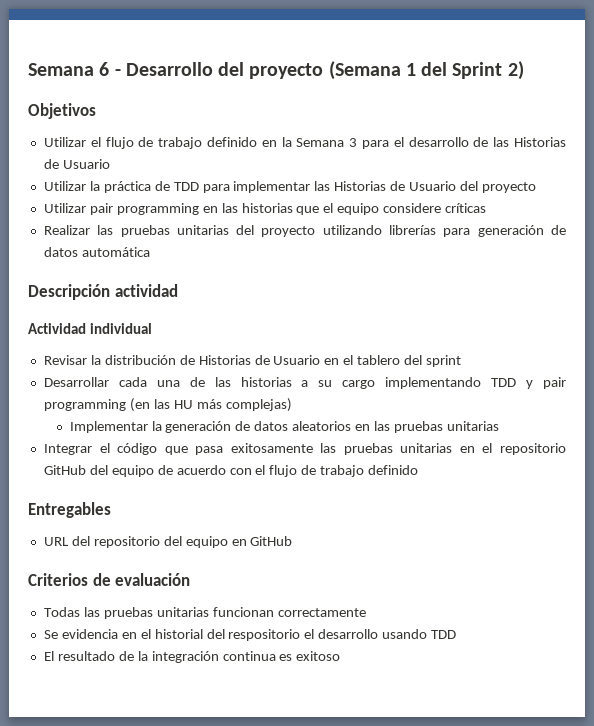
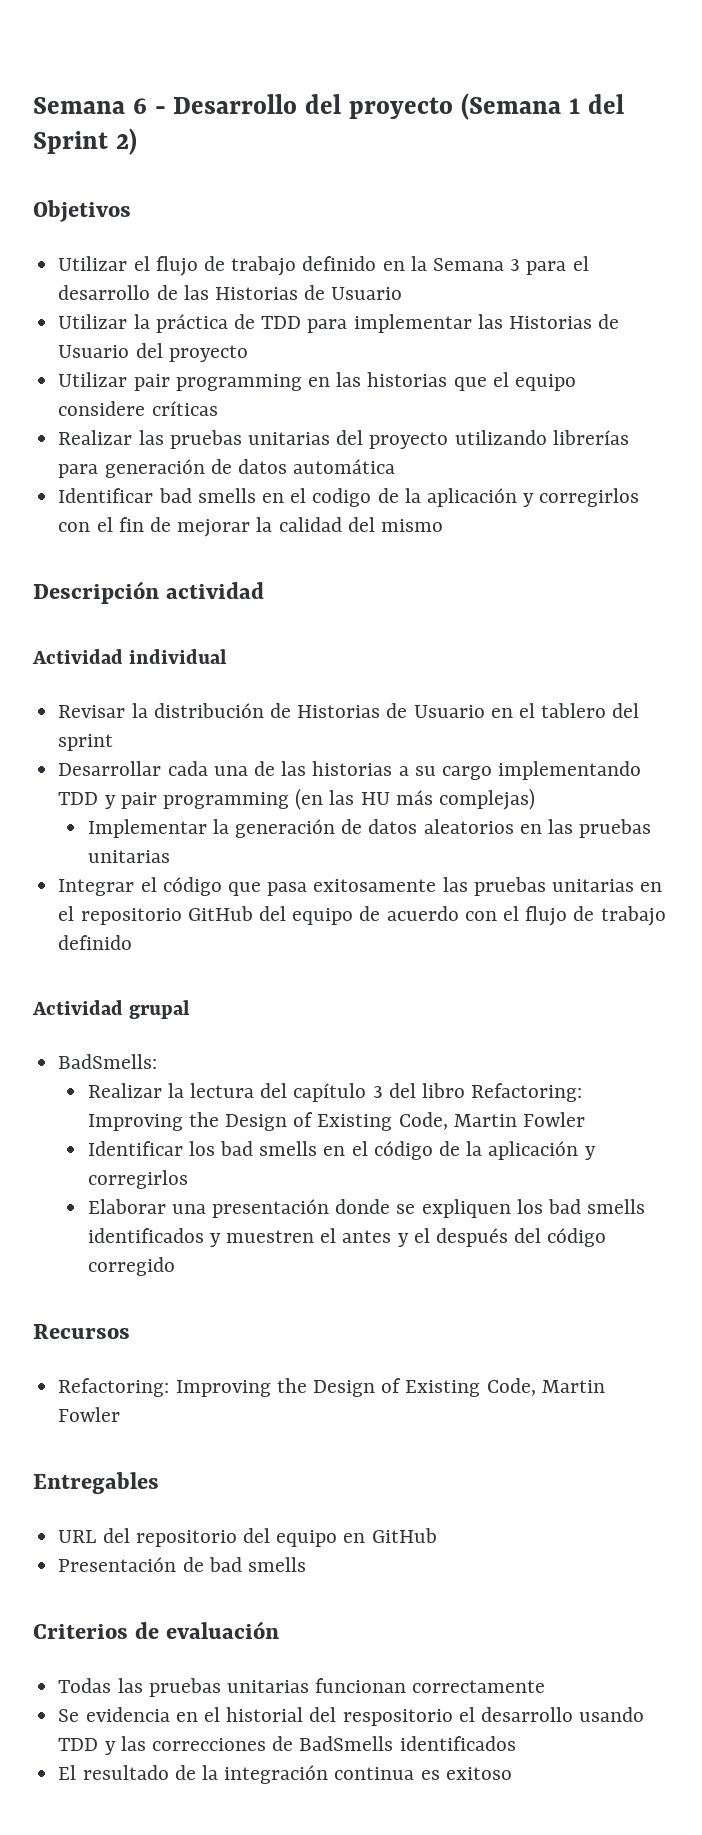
+ Identificar bad smells en el codigo de la aplicación y corregirlos con el fin de mejorar la calidad del mismo
+ Actividad grupal
+ BadSmells:
+ Realizar la lectura del capítulo 3 del libro Refactoring: Improving the Design of Existing Code, Martin Fowler
+ Identificar los bad smells en el código de la aplicación y corregirlos
+ Elaborar una presentación donde se expliquen los bad smells identificados y muestren el antes y el después del código corregido
+ Recursos
+ Refactoring: Improving the Design of Existing Code, Martin Fowler
+ Presentación de bad smells
- Se evidencia en el historial del respositorio el desarrollo usando TDD
+ Se evidencia en el historial del respositorio el desarrollo usando TDD y las correcciones de BadSmells identificados

